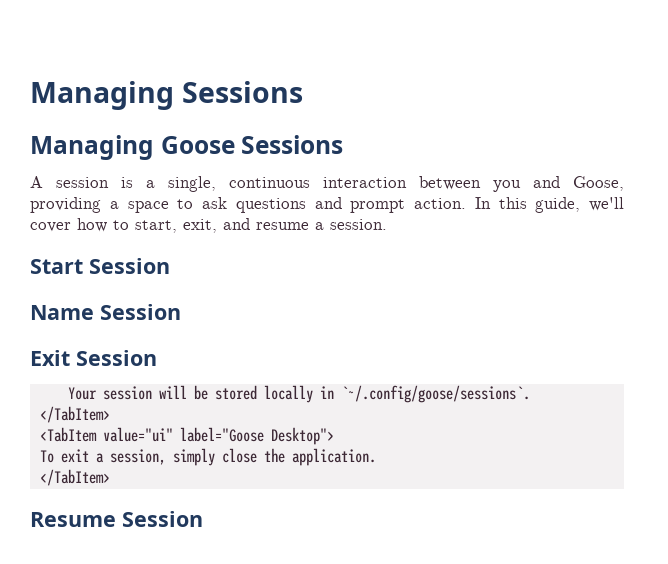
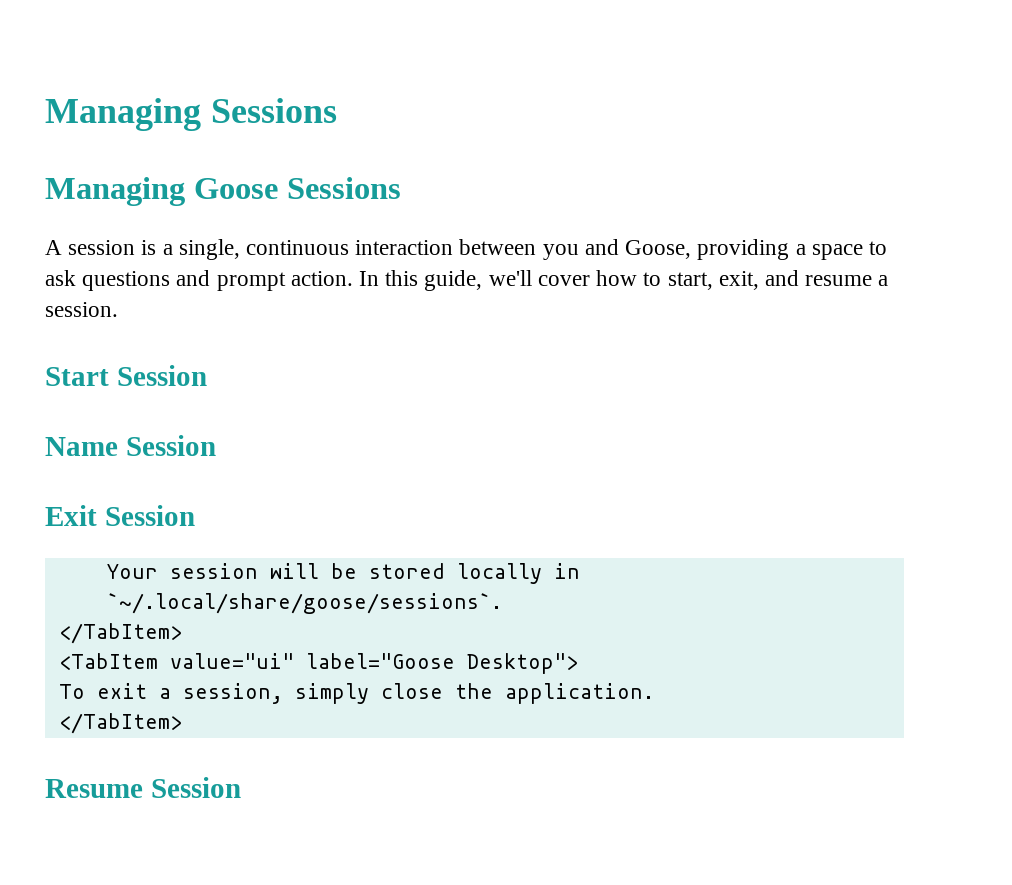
- Your session will be stored locally in `~/.config/goose/sessions`.
+ Your session will be stored locally in `~/.local/share/goose/sessions`.

